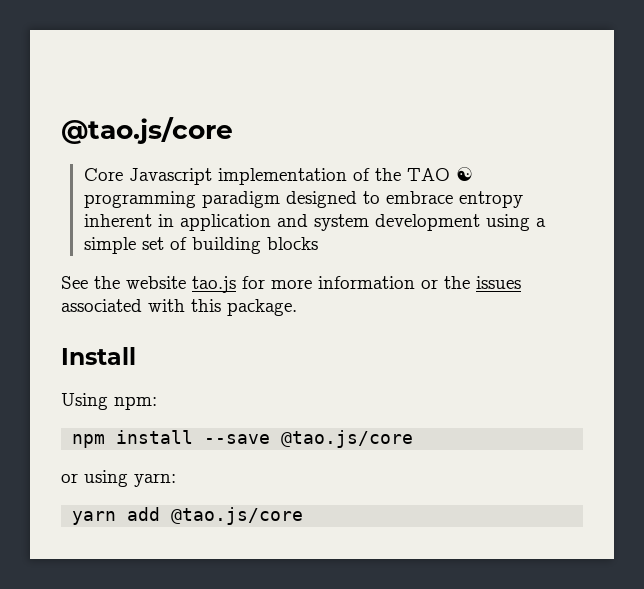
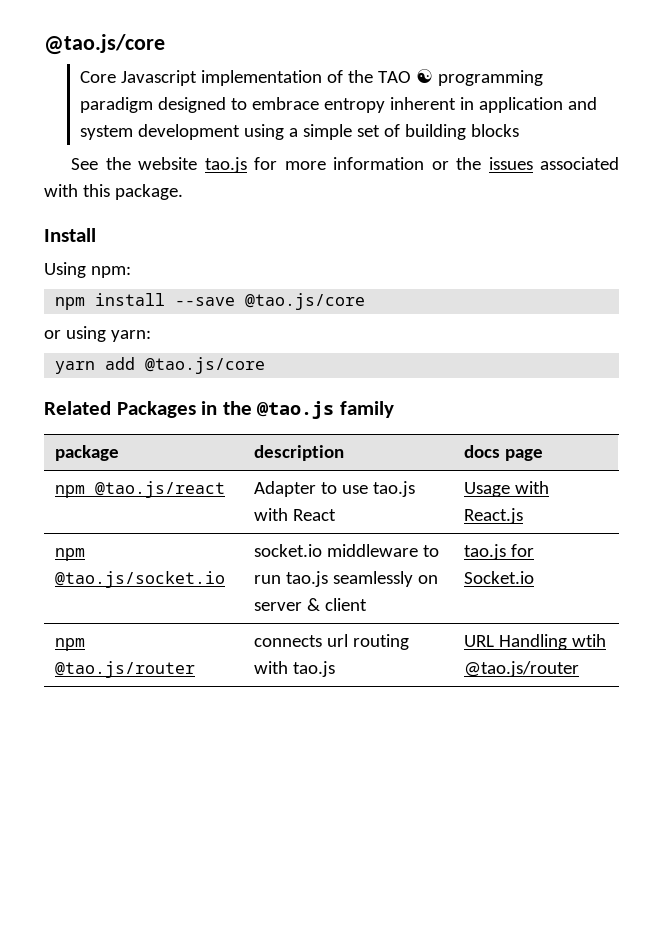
+ Related Packages in the @tao.js family
+ package | description | docs page
+ npm @tao.js/react | Adapter to use tao.js with React | Usage with React.js
+ npm @tao.js/socket.io | socket.io middleware to run tao.js seamlessly on server & client | tao.js for Socket.io
+ npm @tao.js/router | connects url routing with tao.js | URL Handling wtih @tao.js/router

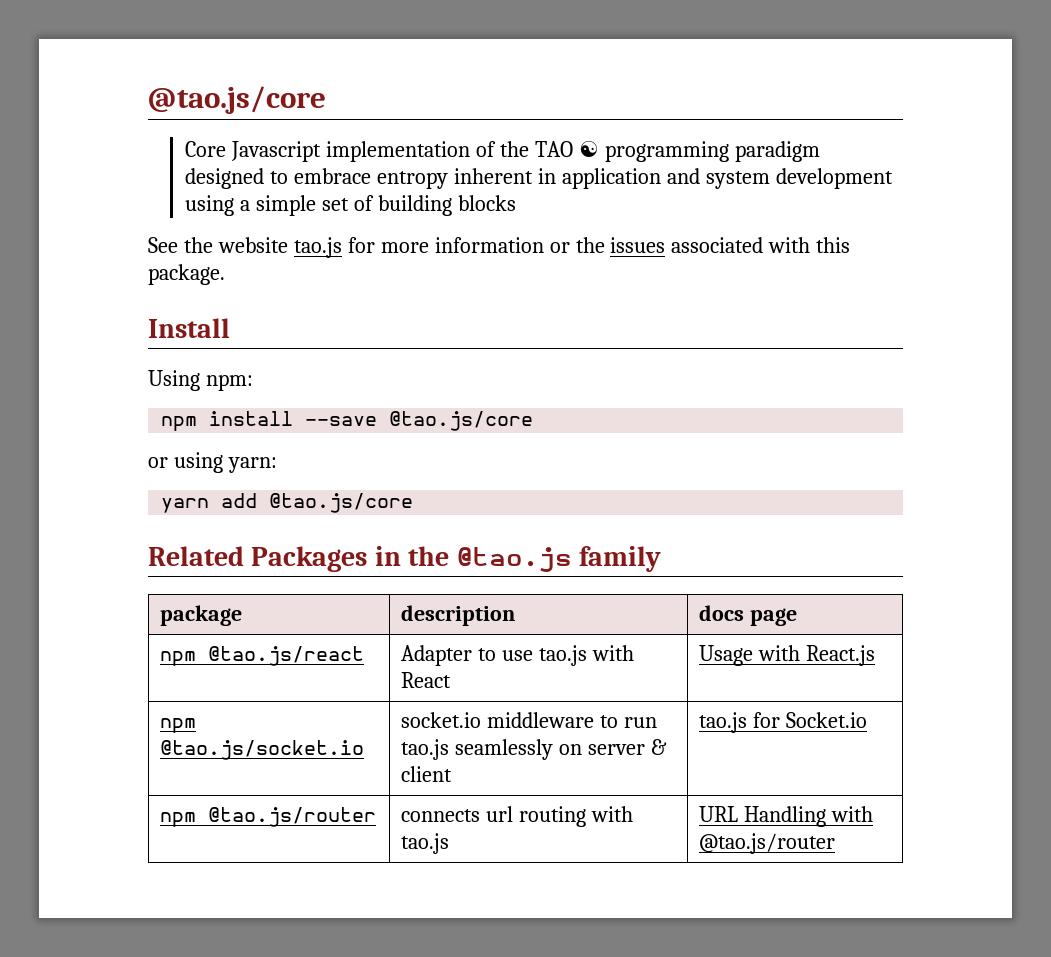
- npm @tao.js/router | connects url routing with tao.js | URL Handling wtih @tao.js/router
+ npm @tao.js/router | connects url routing with tao.js | URL Handling with @tao.js/router

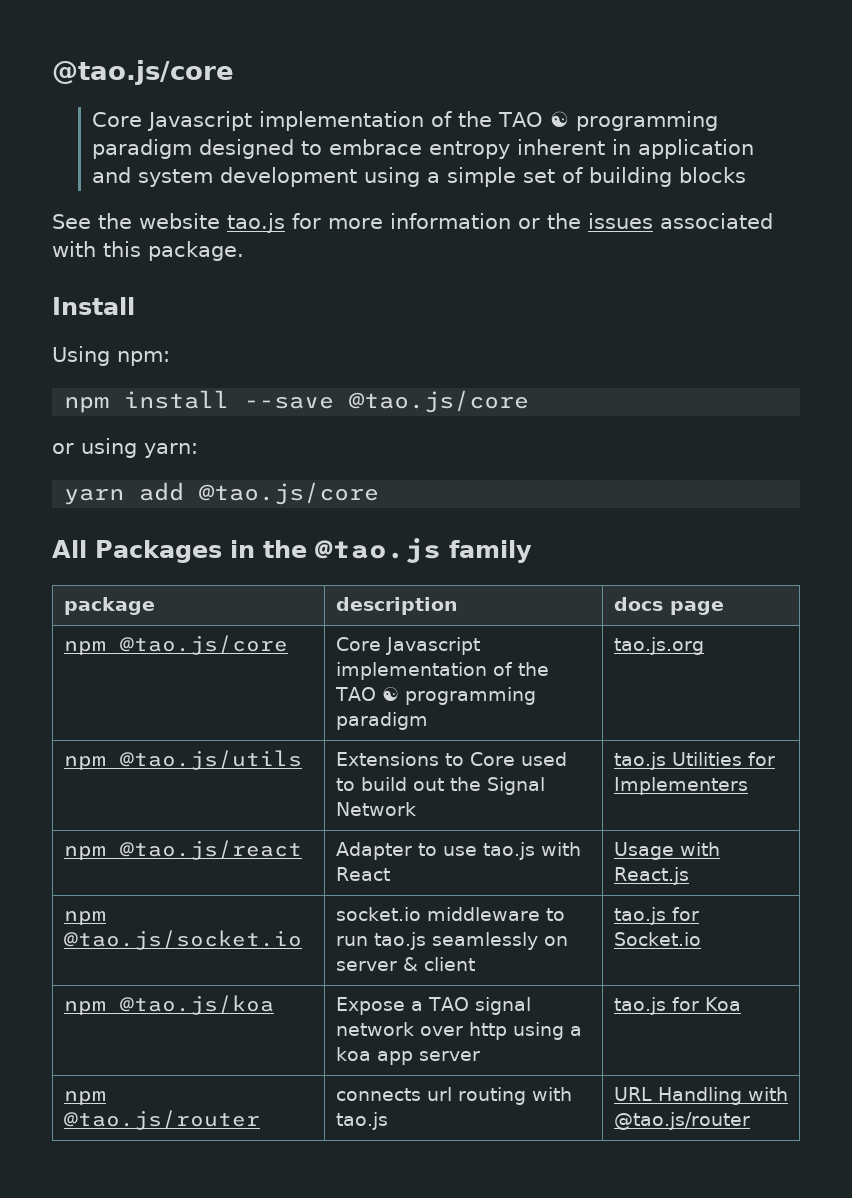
- Related Packages in the @tao.js family
+ All Packages in the @tao.js family
+ npm @tao.js/core | Core Javascript implementation of the TAO ☯ programming paradigm | tao.js.org
+ npm @tao.js/utils | Extensions to Core used to build out the Signal Network | tao.js Utilities for Implementers
+ npm @tao.js/koa | Expose a TAO signal network over http using a koa app server | tao.js for Koa

